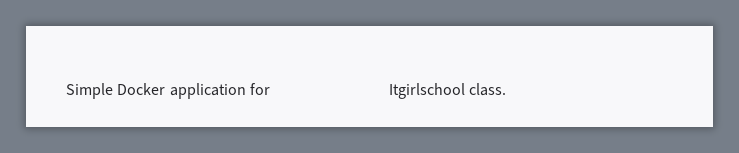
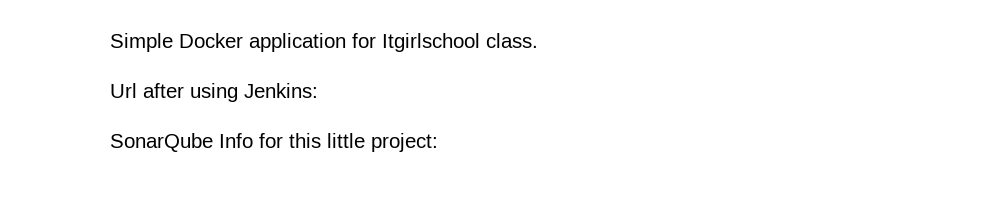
+ Url after using Jenkins:
+ SonarQube Info for this little project:

